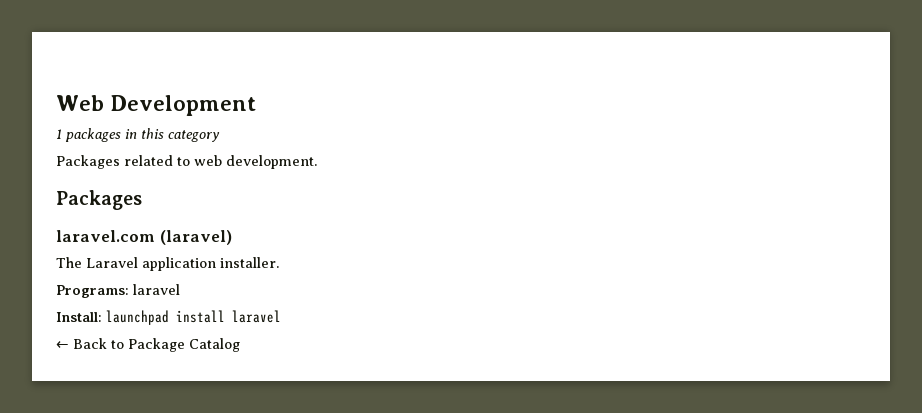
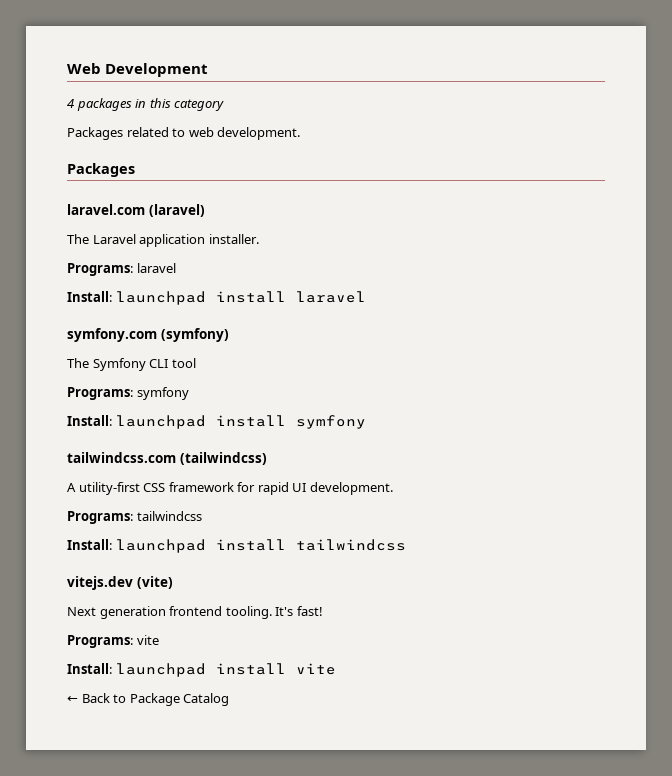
- 1 packages in this category
+ 4 packages in this category
+ symfony.com (symfony)
+ The Symfony CLI tool
+ Programs: symfony
+ Install: launchpad install symfony
+ tailwindcss.com (tailwindcss)
+ A utility-first CSS framework for rapid UI development.
+ Programs: tailwindcss
+ Install: launchpad install tailwindcss
+ vitejs.dev (vite)
+ Next generation frontend tooling. It's fast!
+ Programs: vite
+ Install: launchpad install vite

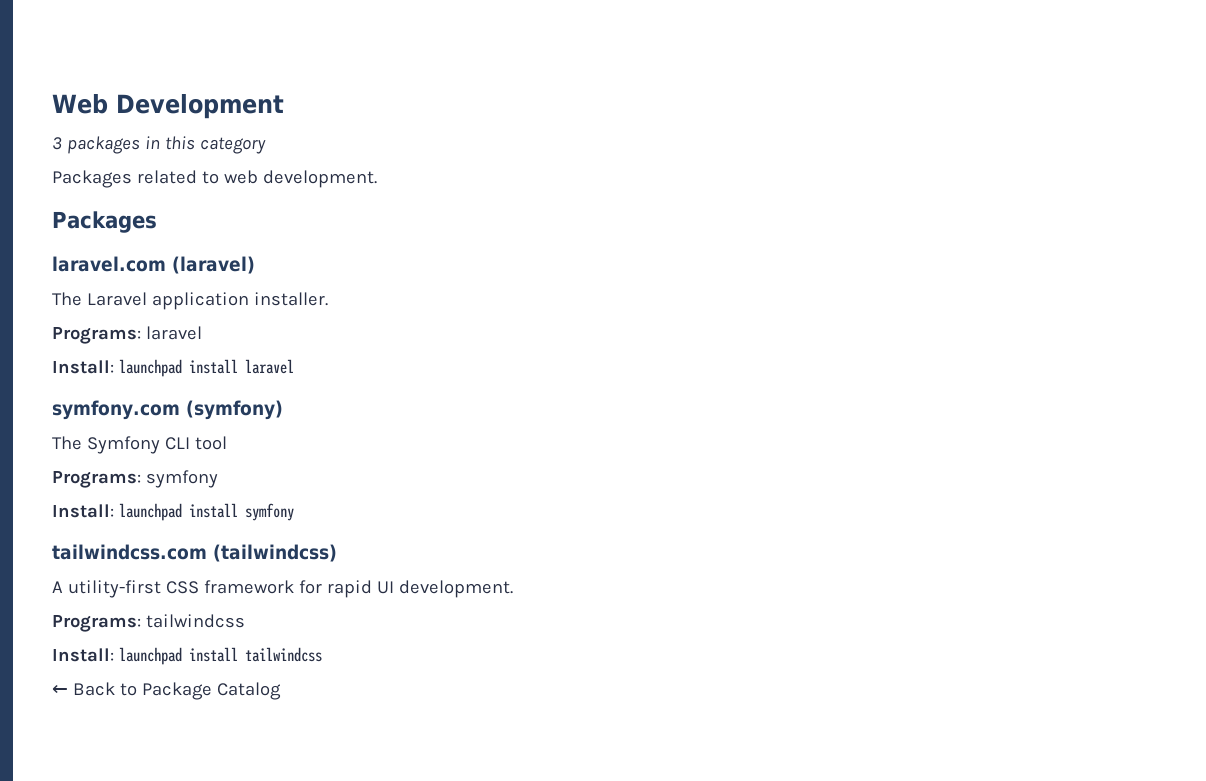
- 4 packages in this category
+ 3 packages in this category
- vitejs.dev (vite)
- Next generation frontend tooling. It's fast!
- Programs: vite
- Install: launchpad install vite

